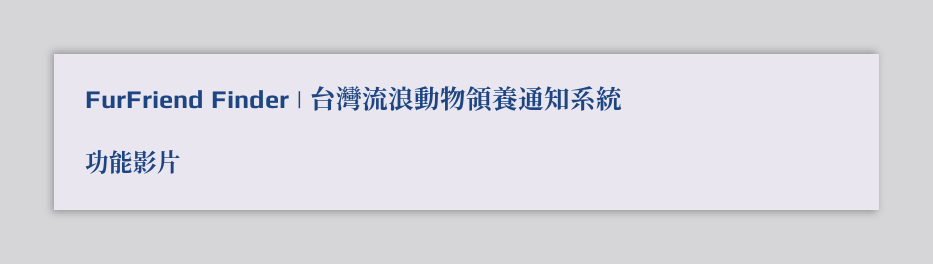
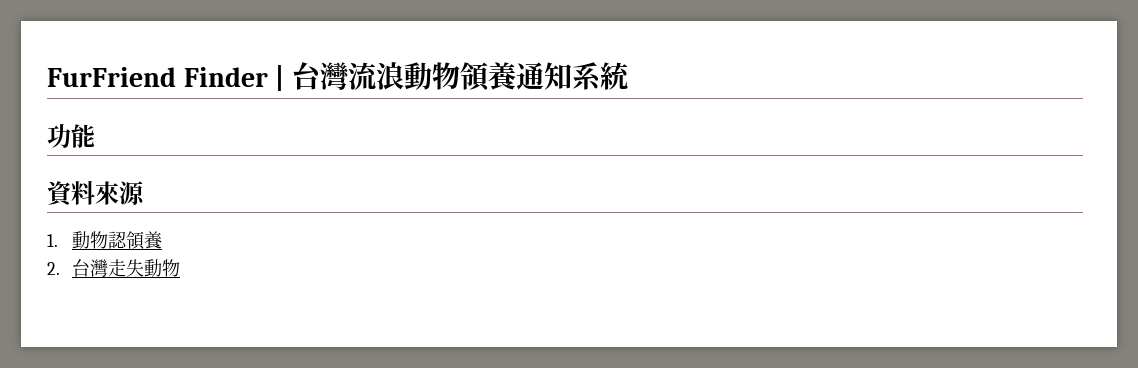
- 功能影片
+ 功能
+ 資料來源
+ 1.動物認領養
+ 2.台灣走失動物

